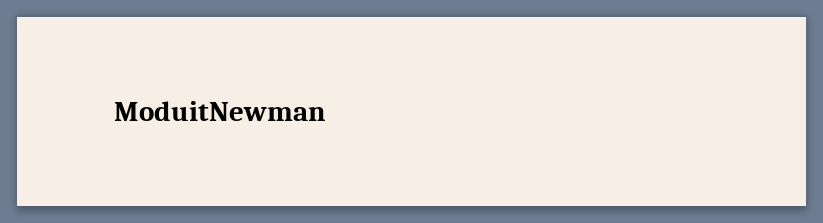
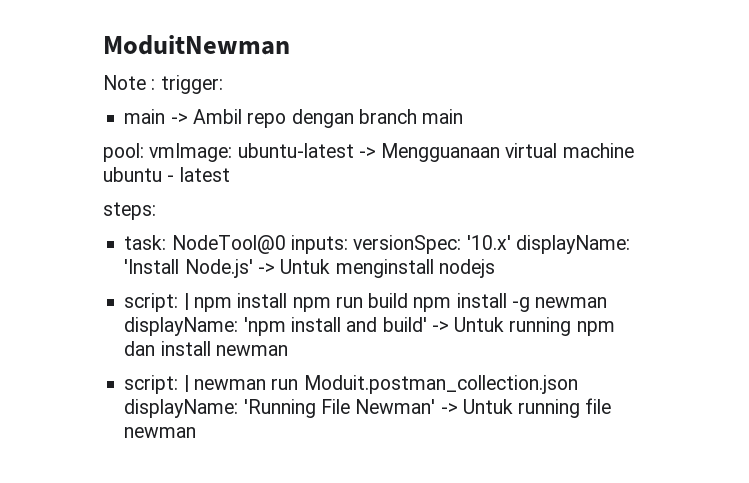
+ Note : trigger:
+ main -> Ambil repo dengan branch main
+ pool: vmImage: ubuntu-latest -> Mengguanaan virtual machine ubuntu - latest
+ steps:
+ task: NodeTool@0 inputs: versionSpec: '10.x' displayName: 'Install Node.js' -> Untuk menginstall nodejs
+ script: | npm install npm run build npm install -g newman displayName: 'npm install and build' -> Untuk running npm dan install newman
+ script: | newman run Moduit.postman_collection.json displayName: 'Running File Newman' -> Untuk running file newman

